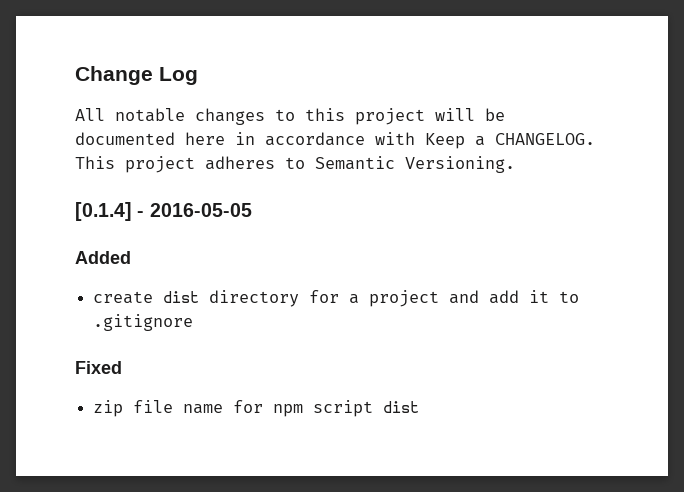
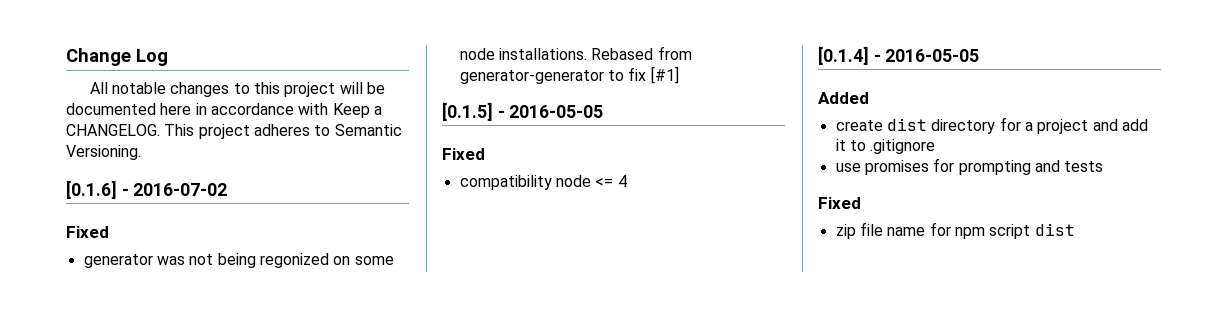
+ [0.1.6] - 2016-07-02
+ Fixed
+ generator was not being regonized on some node installations. Rebased from generator-generator to fix [#1]
+ [0.1.5] - 2016-05-05
+ Fixed
+ compatibility node <= 4
+ use promises for prompting and tests

